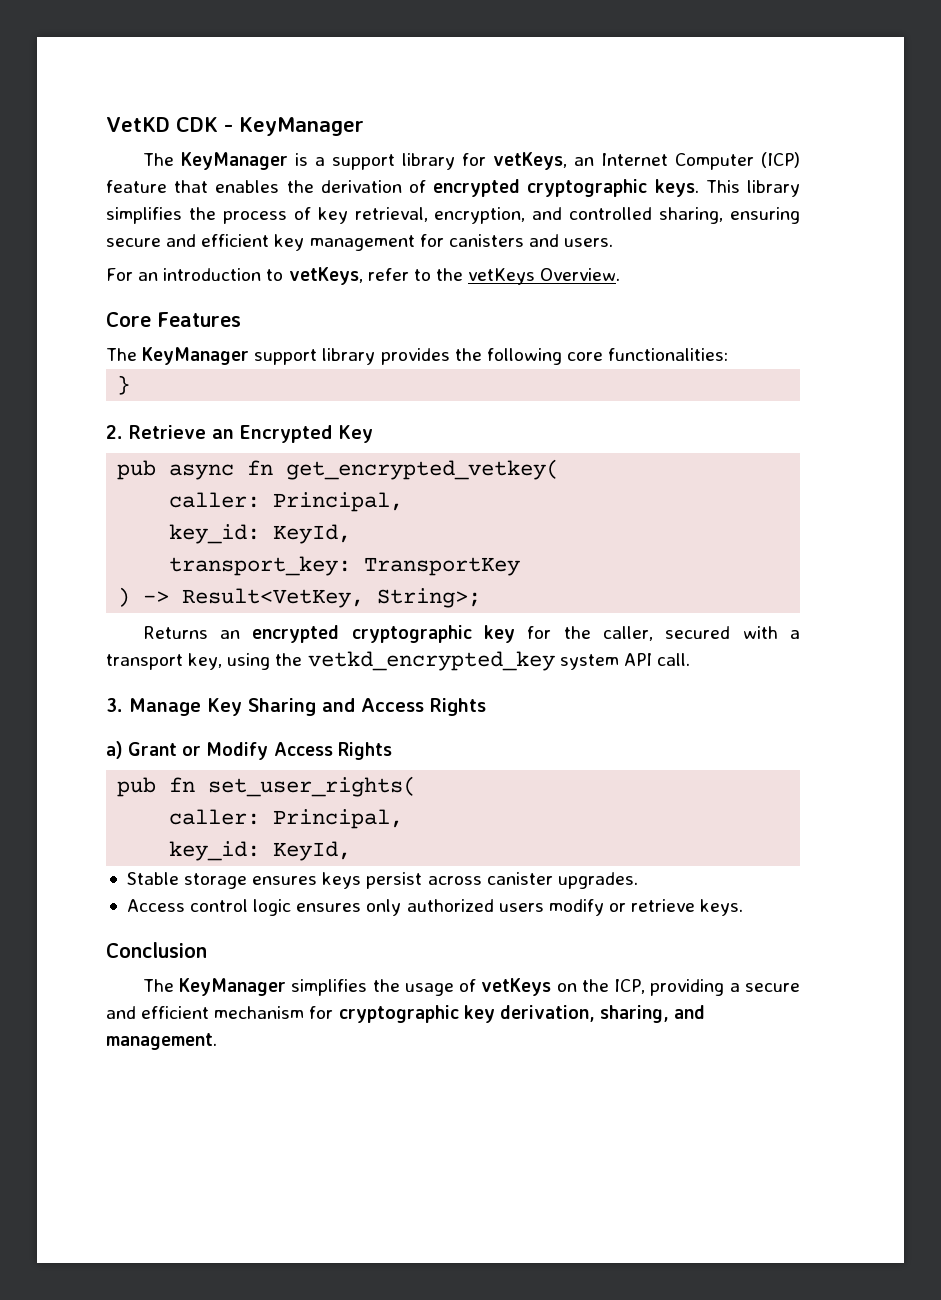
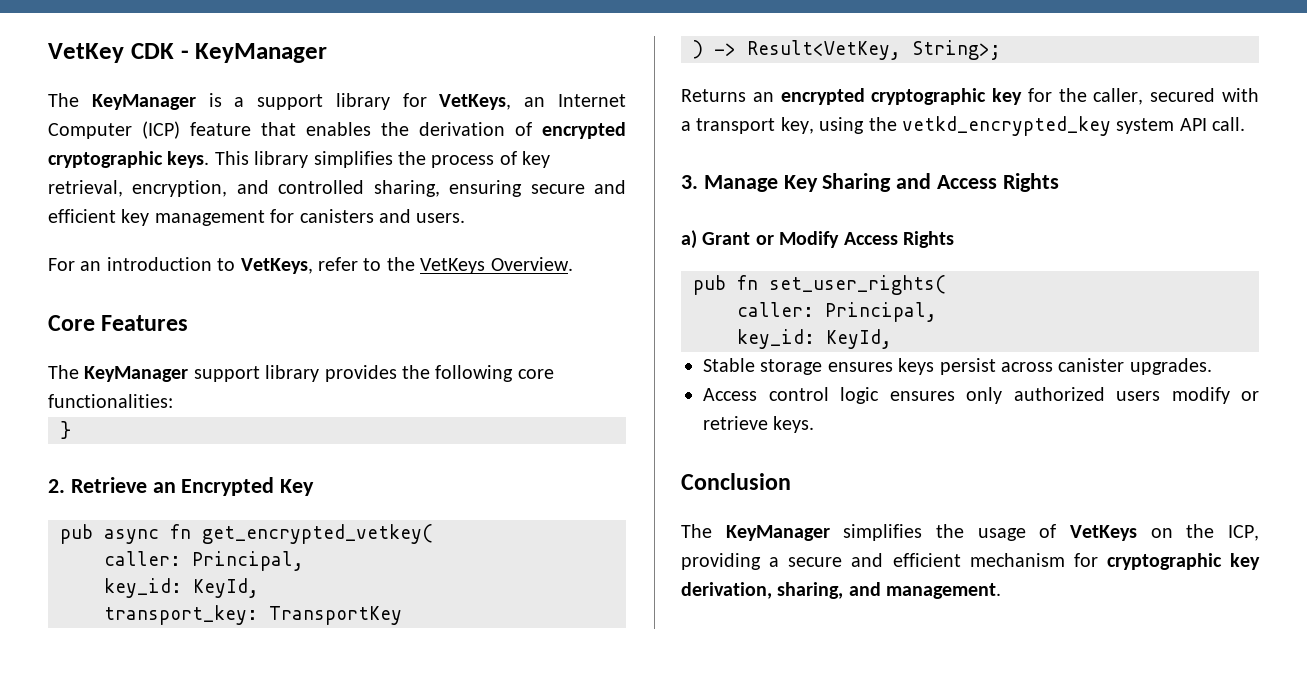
- VetKD CDK - KeyManager
+ VetKey CDK - KeyManager
- The KeyManager is a support library for vetKeys, an Internet Computer (ICP) feature that enables the derivation of encrypted cryptographic keys.
+ The KeyManager is a support library for VetKeys, an Internet Computer (ICP) feature that enables the derivation of encrypted cryptographic keys.
- For an introduction to vetKeys, refer to the vetKeys Overview.
+ For an introduction to VetKeys, refer to the VetKeys Overview.
- The KeyManager simplifies the usage of vetKeys on the ICP, providing a secure and efficient mechanism for cryptographic key derivation, sharing, and management.
+ The KeyManager simplifies the usage of VetKeys on the ICP, providing a secure and efficient mechanism for cryptographic key derivation, sharing, and management.

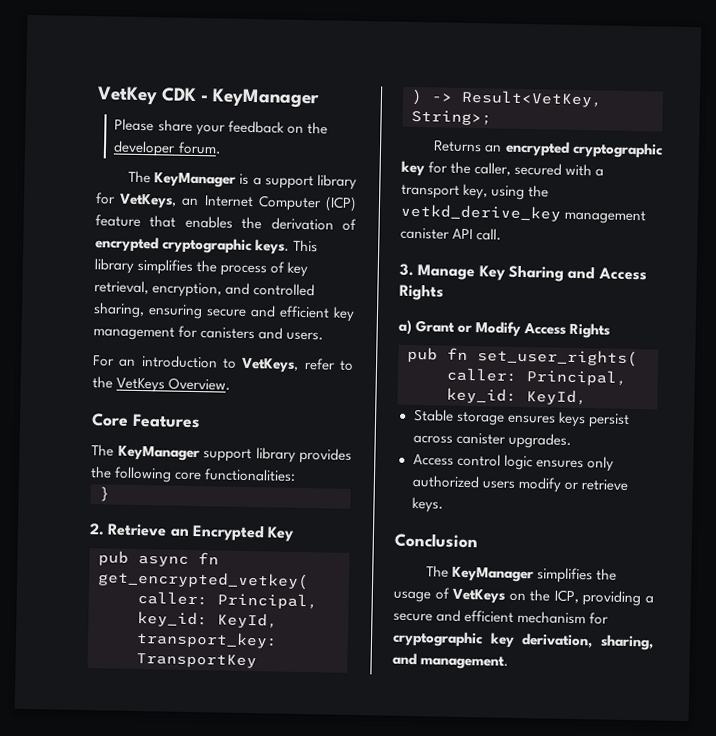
+ Please share your feedback on the developer forum.
- Returns an encrypted cryptographic key for the caller, secured with a transport key, using the vetkd_encrypted_key system API call.
+ Returns an encrypted cryptographic key for the caller, secured with a transport key, using the vetkd_derive_key management canister API call.

